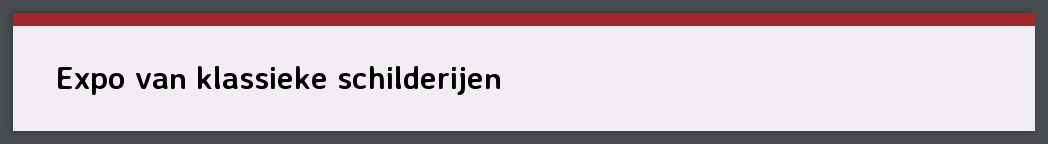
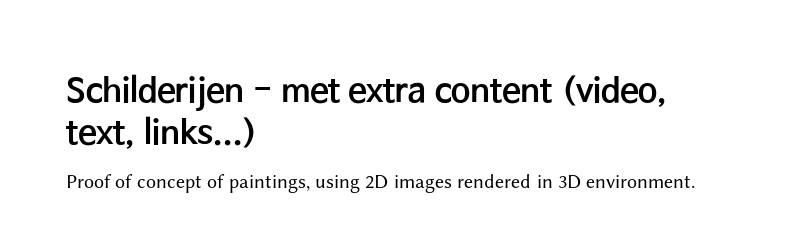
- Expo van klassieke schilderijen
+ Schilderijen - met extra content (video, text, links...)
+ Proof of concept of paintings, using 2D images rendered in 3D environment.

